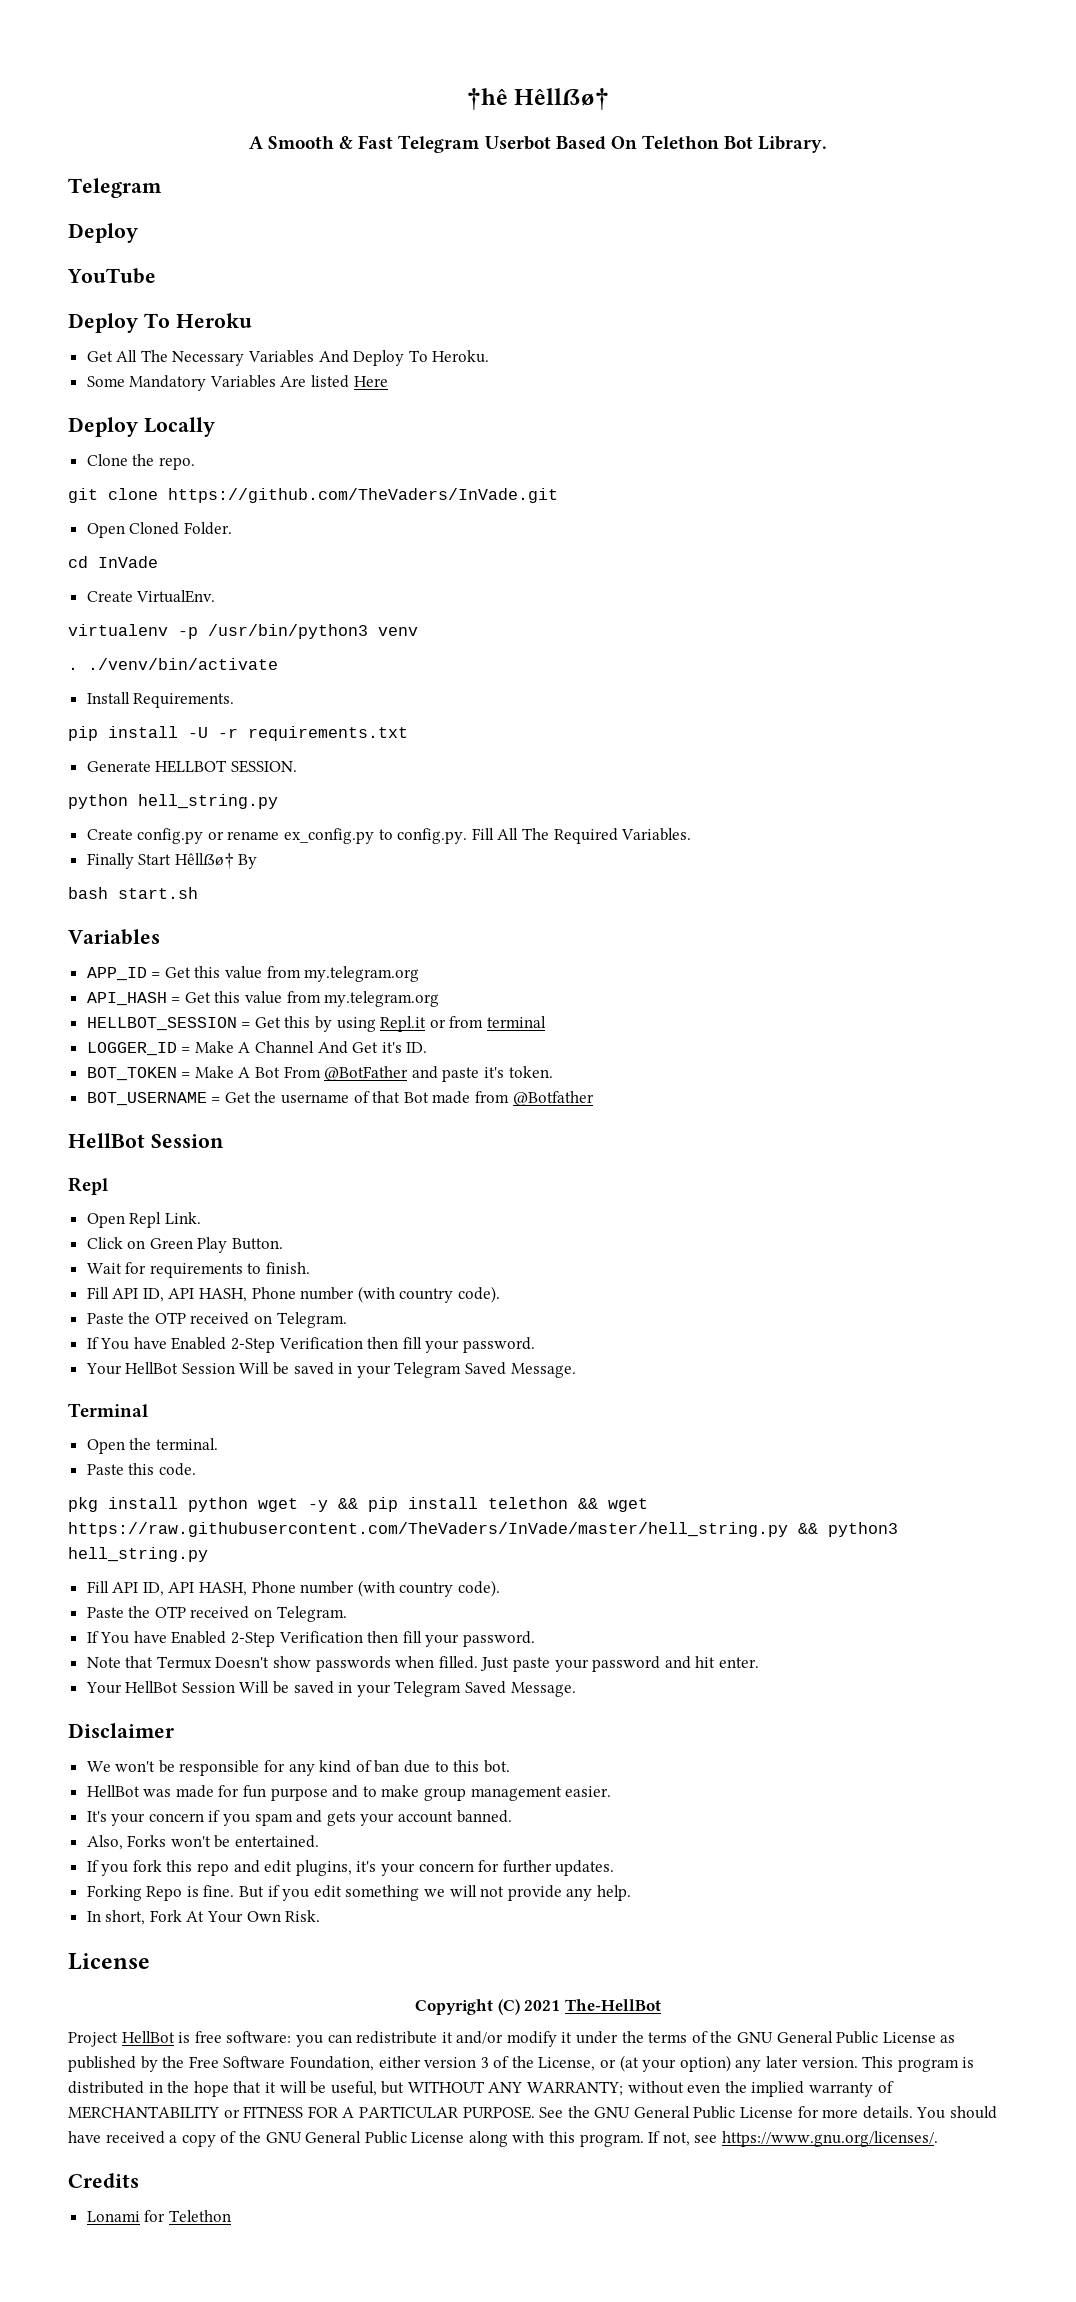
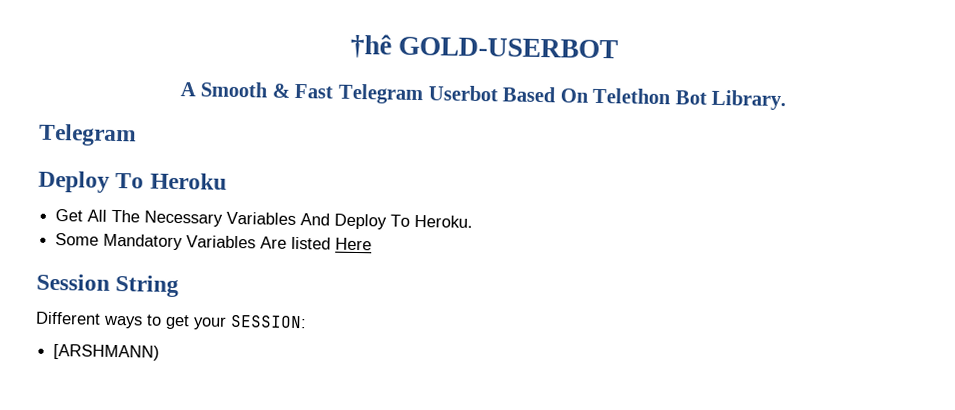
- †hê Hêllẞø†
+ †hê GOLD-USERBOT
  A Smooth & Fast Telegram Userbot Based On Telethon Bot Library.
  Telegram
- Deploy
- YouTube
- Deploy Locally
- Clone the repo.
- git clone https://github.com/TheVaders/InVade.git
- Open Cloned Folder.
- cd InVade
- Create VirtualEnv.
- virtualenv -p /usr/bin/python3 venv
- . ./venv/bin/activate
- Install Requirements.
- pip install -U -r requirements.txt
- Generate HELLBOT SESSION.
- python hell_string.py
- Create config.py or rename ex_config.py to config.py. Fill All The Required Variables.
- Finally Start Hêllẞø† By
- bash start.sh
- Variables
- APP_ID = Get this value from my.telegram.org
- API_HASH = Get this value from my.telegram.org
- HELLBOT_SESSION = Get this by using Repl.it or from terminal
- LOGGER_ID = Make A Channel And Get it's ID.
- BOT_TOKEN = Make A Bot From @BotFather and paste it's token.
- BOT_USERNAME = Get the username of that Bot made from @Botfather
- HellBot Session
- Repl
- Open Repl Link.
- Click on Green Play Button.
- Wait for requirements to finish.
- Fill API ID, API HASH, Phone number (with country code).
- Paste the OTP received on Telegram.
- If You have Enabled 2-Step Verification then fill your password.
- Your HellBot Session Will be saved in your Telegram Saved Message.
- Terminal
- Open the terminal.
- Paste this code.
- pkg install python wget -y && pip install telethon && wget https://raw.githubusercontent.com/TheVaders/InVade/master/hell_string.py && python3 hell_string.py
- Fill API ID, API HASH, Phone number (with country code).
- Paste the OTP received on Telegram.
- If You have Enabled 2-Step Verification then fill your password.
- Note that Termux Doesn't show passwords when filled. Just paste your password and hit enter.
- Your HellBot Session Will be saved in your Telegram Saved Message.
- Disclaimer
- We won't be responsible for any kind of ban due to this bot.
- HellBot was made for fun purpose and to make group management easier.
- It's your concern if you spam and gets your account banned.
- Also, Forks won't be entertained.
- If you fork this repo and edit plugins, it's your concern for further updates.
- Forking Repo is fine. But if you edit something we will not provide any help.
- In short, Fork At Your Own Risk.
- License
- Copyright (C) 2021 The-HellBot
- Project HellBot is free software: you can redistribute it and/or modify it under the terms of the GNU General Public License as published by the Free Software Foundation, either version 3 of the License, or (at your option) any later version. This program is distributed in the hope that it will be useful, but WITHOUT ANY WARRANTY; without even the implied warranty of MERCHANTABILITY or FITNESS FOR A PARTICULAR PURPOSE. See the GNU General Public License for more details. You should have received a copy of the GNU General Public License along with this program. If not, see https://www.gnu.org/licenses/.
- Credits
- Lonami for Telethon
+ Session String
+ Different ways to get your SESSION:
+ [ARSHMANN)

